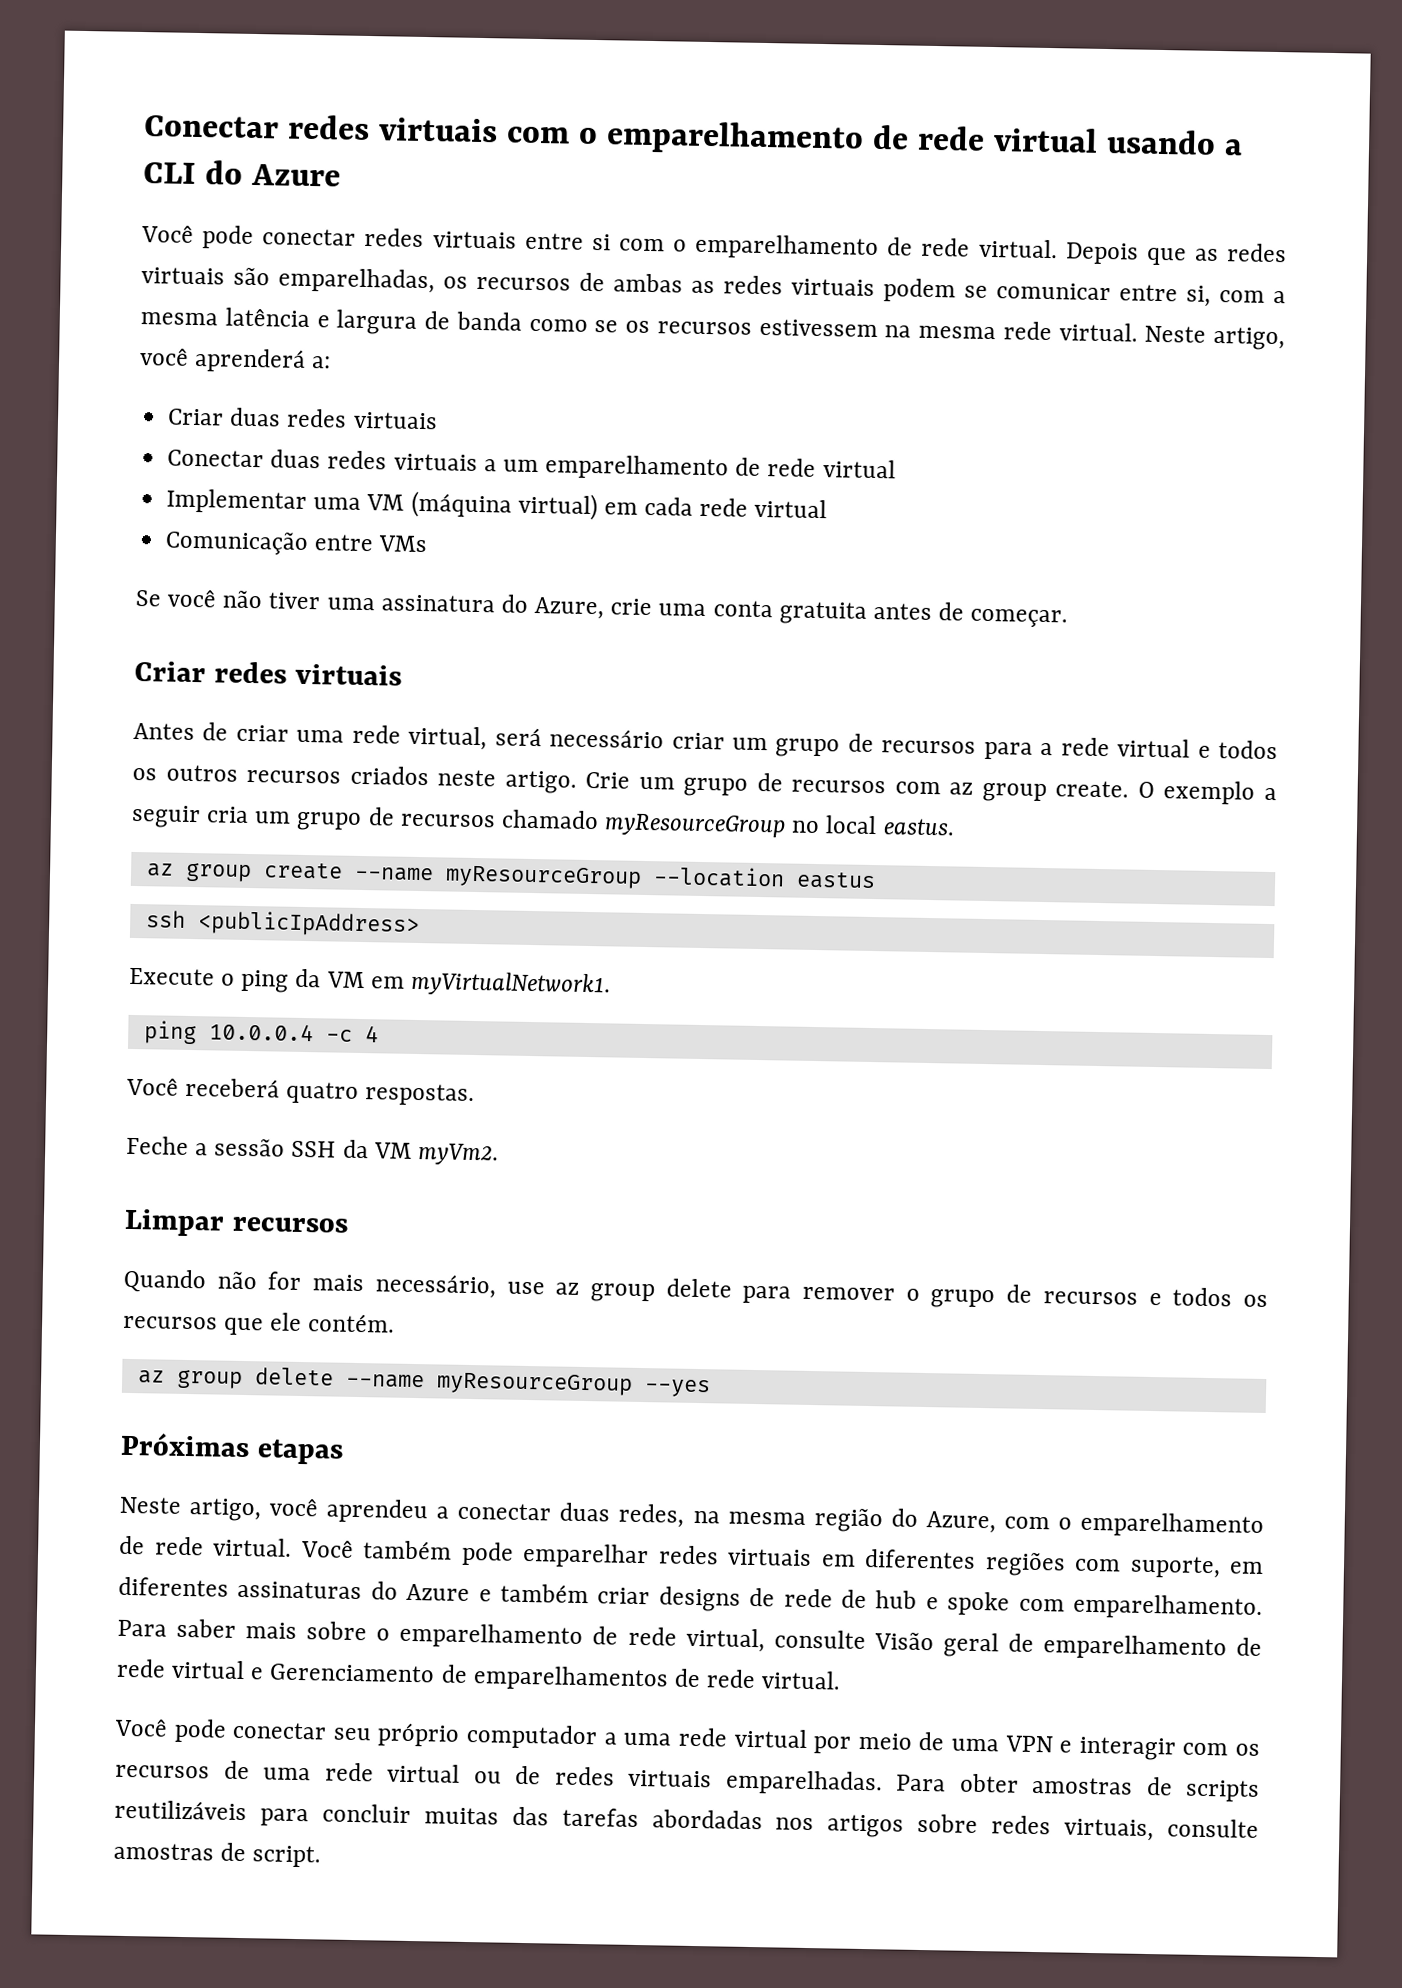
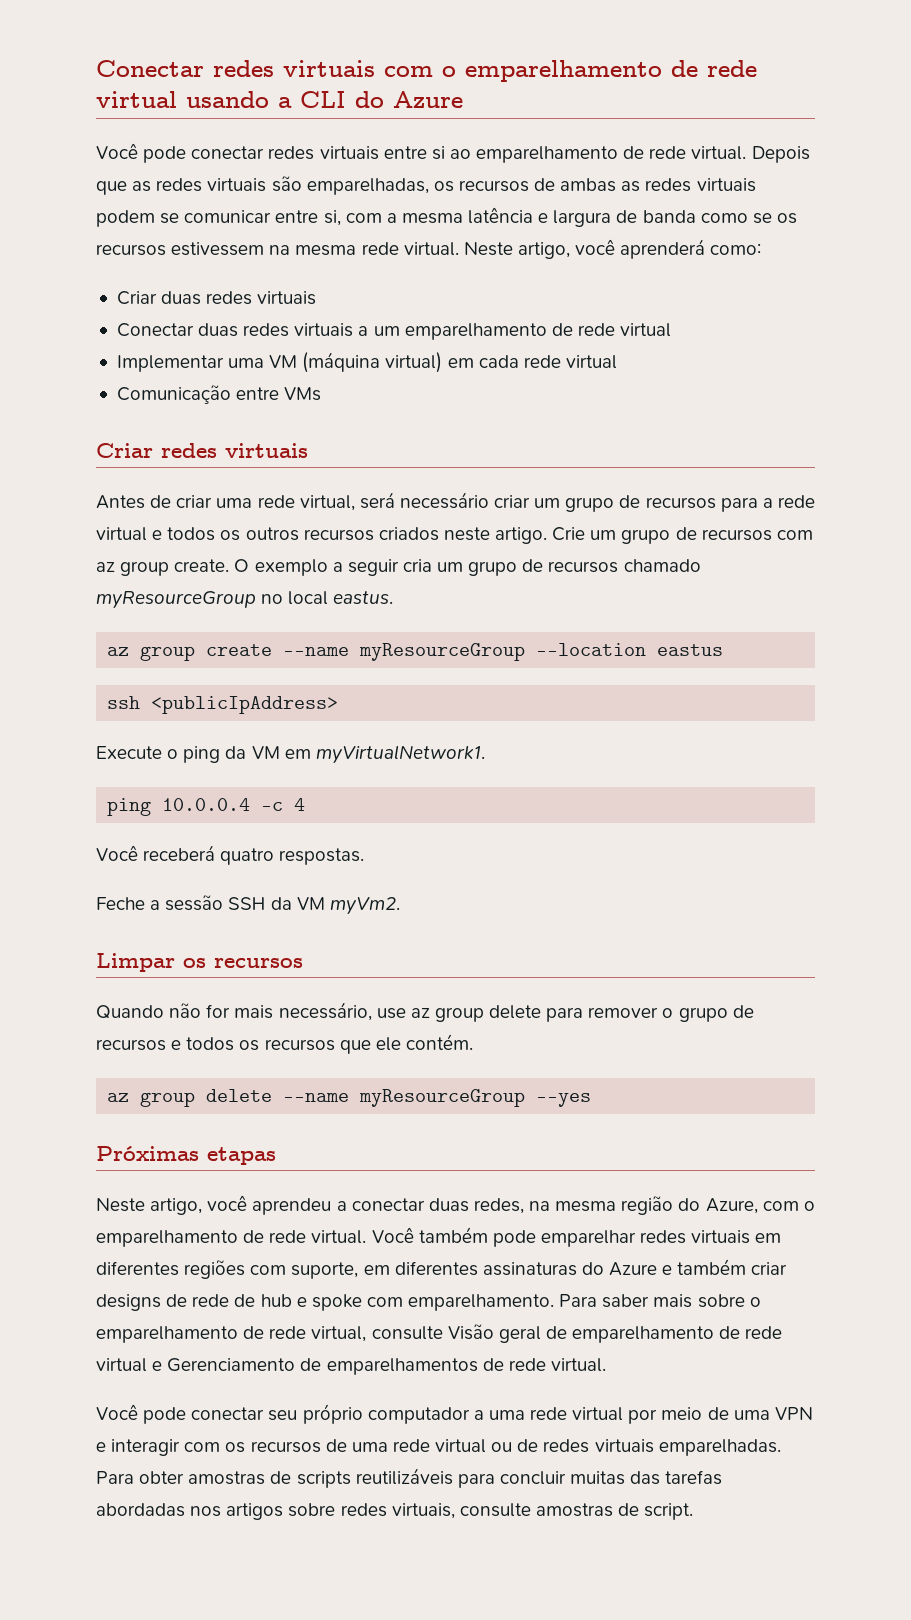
- Você pode conectar redes virtuais entre si com o emparelhamento de rede virtual.
+ Você pode conectar redes virtuais entre si ao emparelhamento de rede virtual.
- Neste artigo, você aprenderá a:
+ Neste artigo, você aprenderá como:
- Se você não tiver uma assinatura do Azure, crie uma conta gratuita antes de começar.
- Limpar recursos
+ Limpar os recursos

